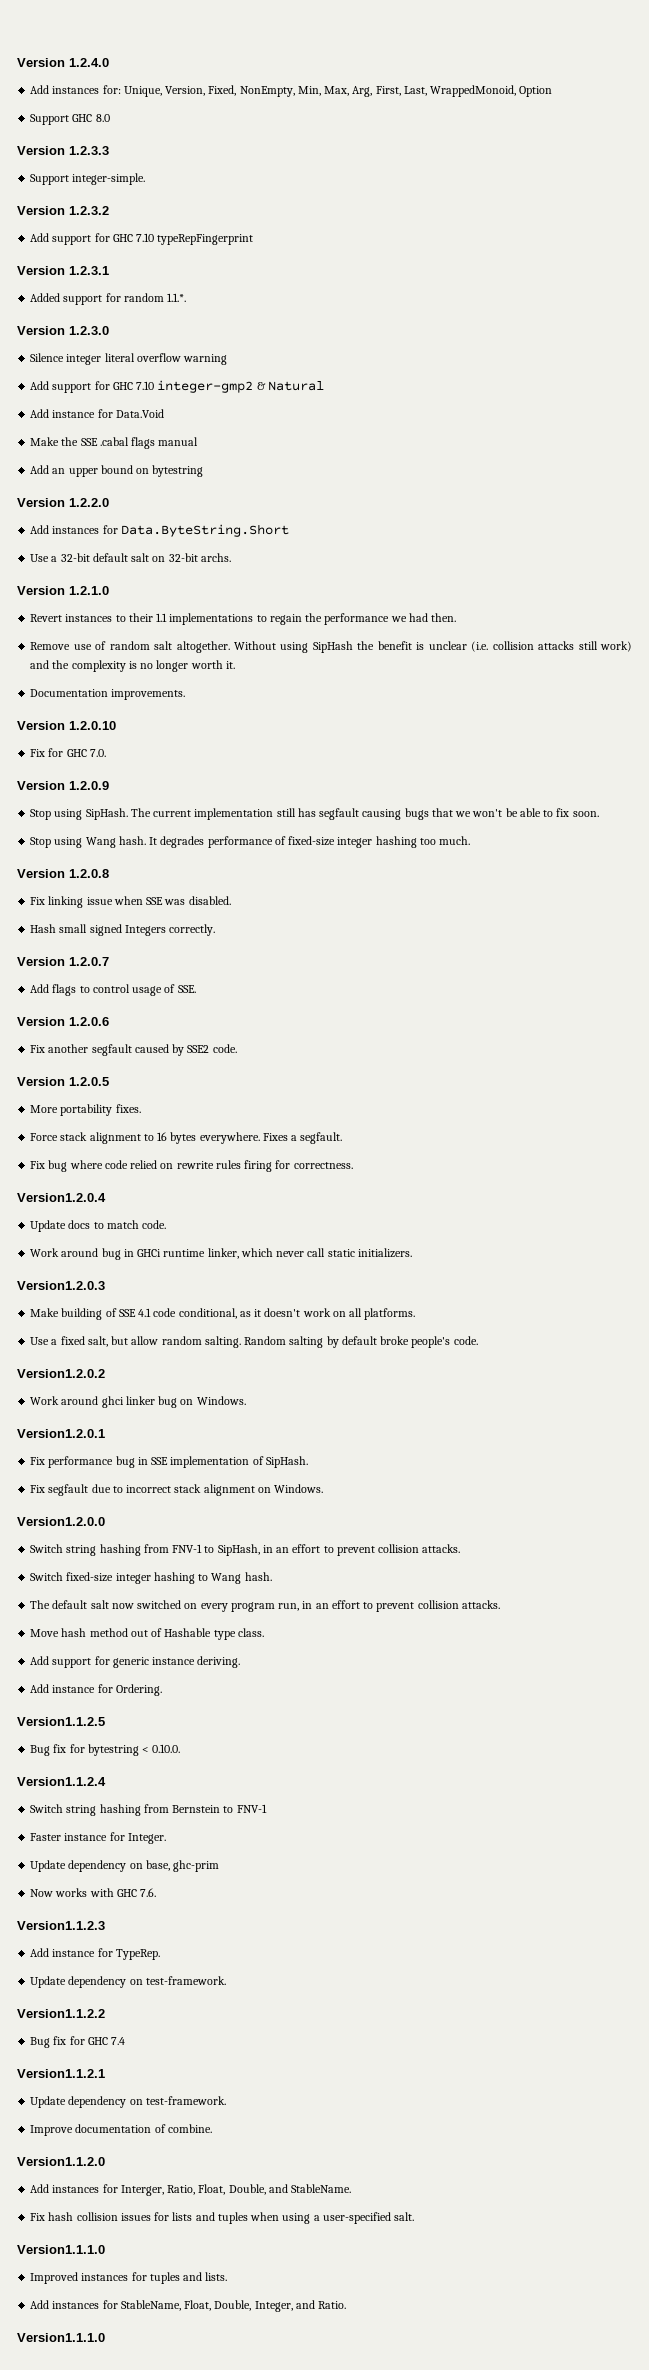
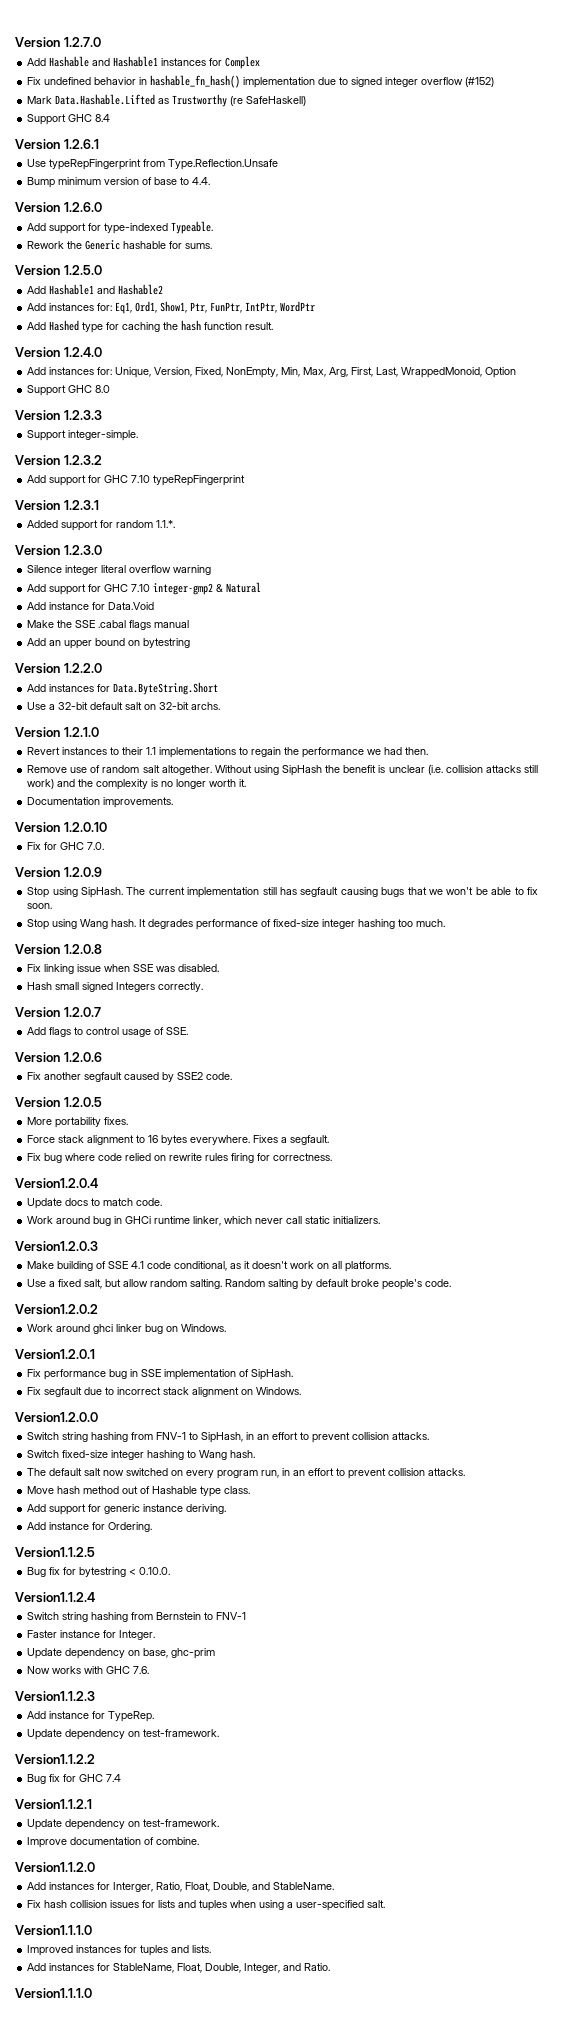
+ Version 1.2.7.0
+ Add Hashable and Hashable1 instances for Complex
+ Fix undefined behavior in hashable_fn_hash() implementation due to signed integer overflow (#152)
+ Mark Data.Hashable.Lifted as Trustworthy (re SafeHaskell)
+ Support GHC 8.4
+ Version 1.2.6.1
+ Use typeRepFingerprint from Type.Reflection.Unsafe
+ Bump minimum version of base to 4.4.
+ Version 1.2.6.0
+ Add support for type-indexed Typeable.
+ Rework the Generic hashable for sums.
+ Version 1.2.5.0
+ Add Hashable1 and Hashable2
+ Add instances for: Eq1, Ord1, Show1, Ptr, FunPtr, IntPtr, WordPtr
+ Add Hashed type for caching the hash function result.

